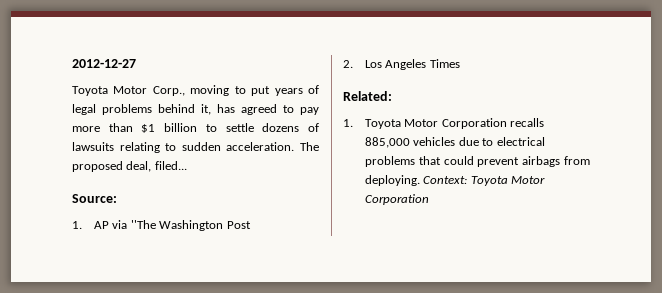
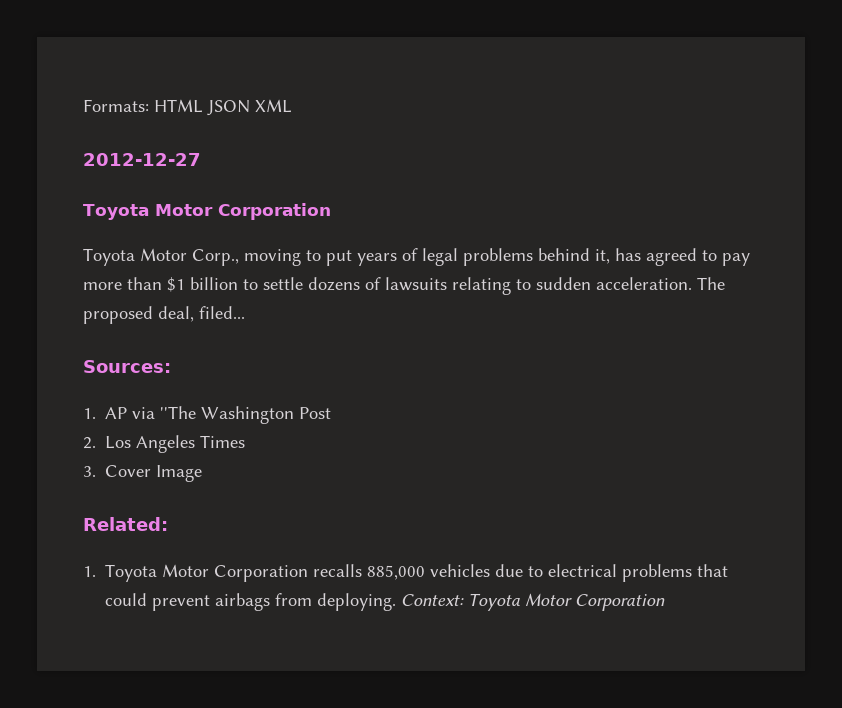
+ Formats: HTML JSON XML
  2012-12-27
+ Toyota Motor Corporation
- Source:
+ Sources:
+ 3. Cover Image

